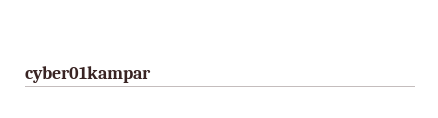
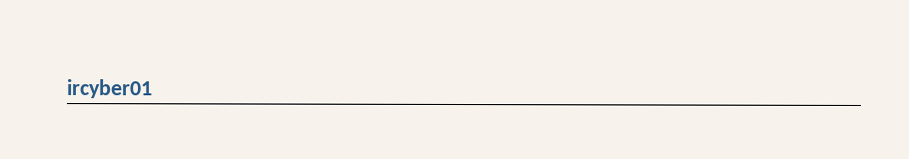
- cyber01kampar
+ ircyber01

